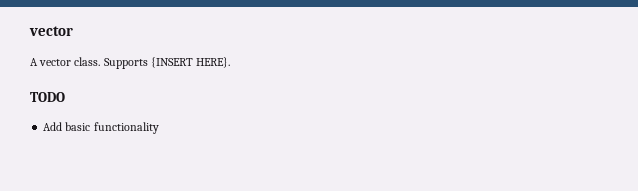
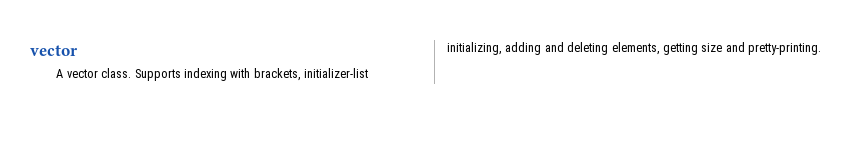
- Supports {INSERT HERE}.
- TODO
- Add basic functionality
+ Supports indexing with brackets, initializer-list initializing, adding and deleting elements, getting size and pretty-printing.

